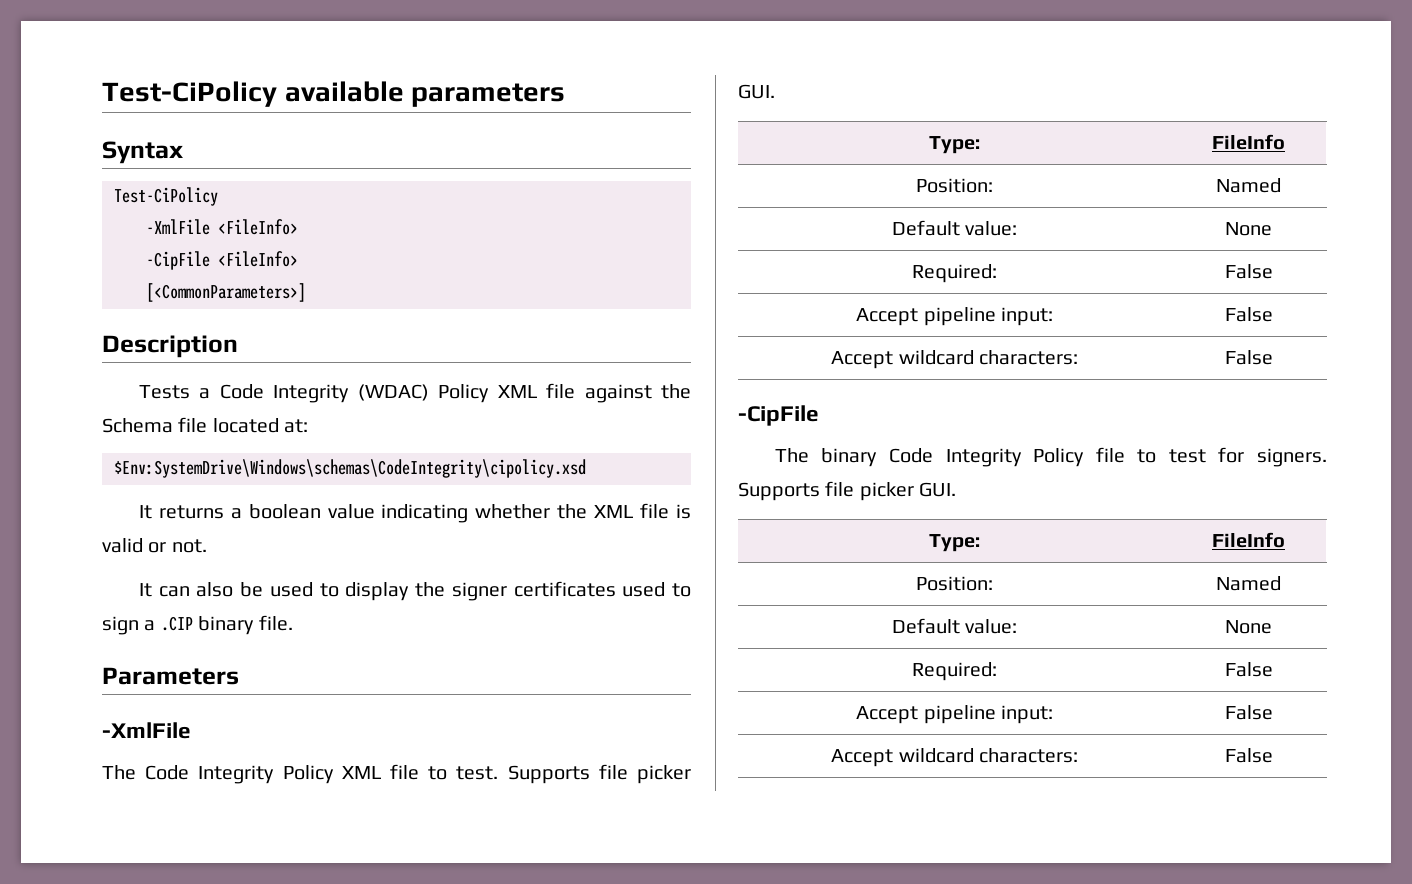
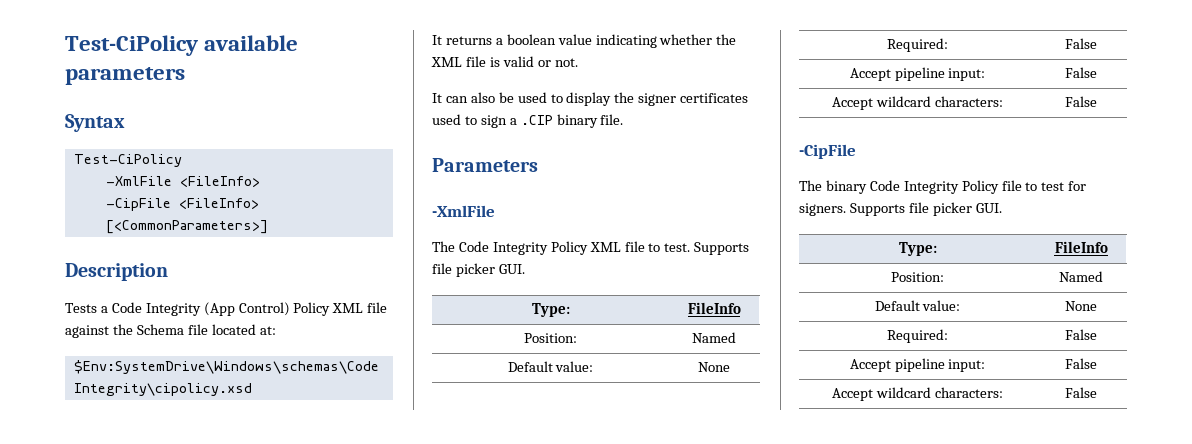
- Tests a Code Integrity (WDAC) Policy XML file against the Schema file located at:
+ Tests a Code Integrity (App Control) Policy XML file against the Schema file located at:

